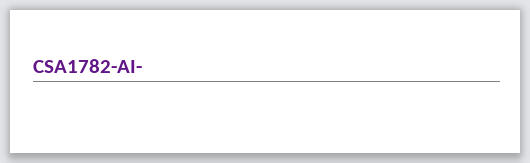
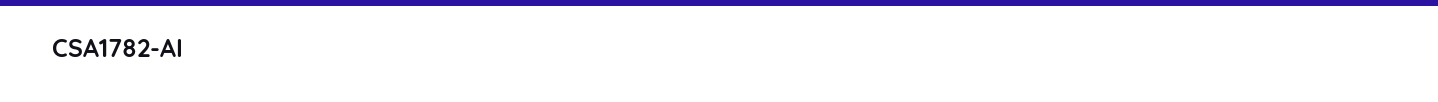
- CSA1782-AI-
+ CSA1782-AI

